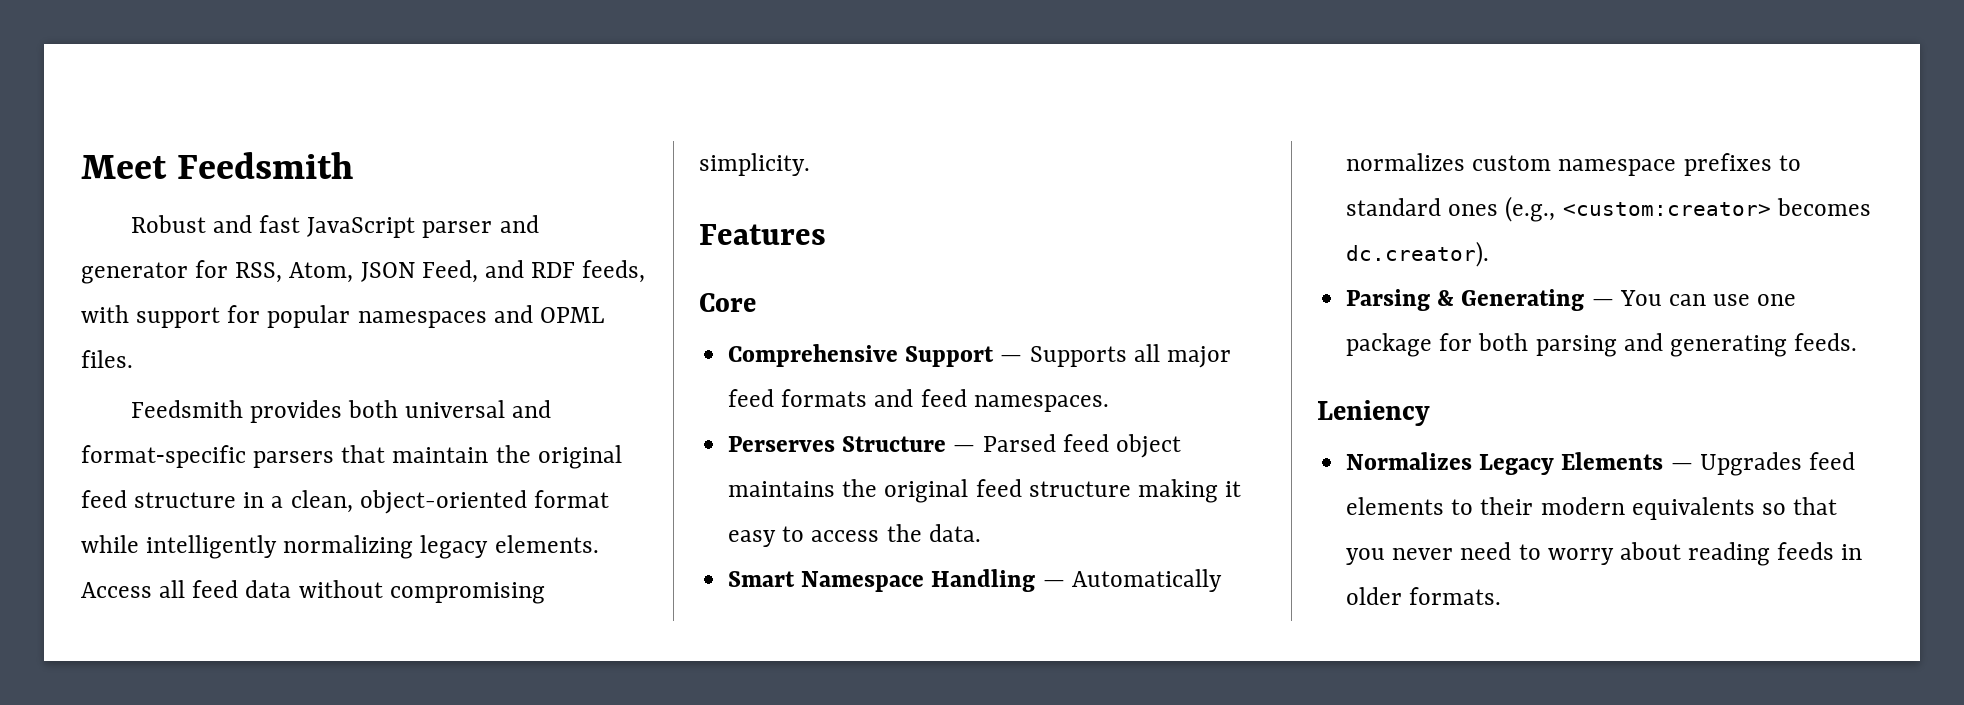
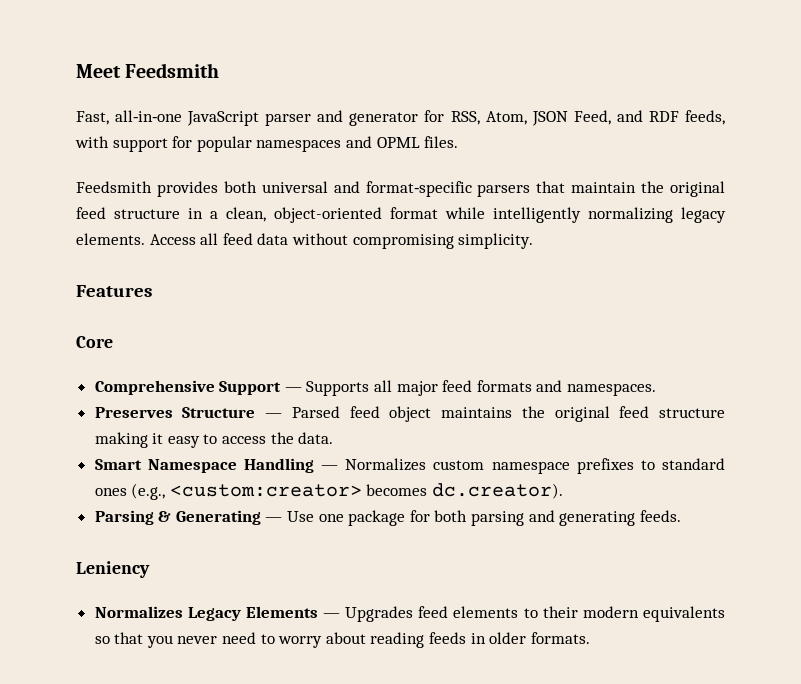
- Robust and fast JavaScript parser and generator for RSS, Atom, JSON Feed, and RDF feeds, with support for popular namespaces and OPML files.
+ Fast, all‑in‑one JavaScript parser and generator for RSS, Atom, JSON Feed, and RDF feeds, with support for popular namespaces and OPML files.
- Comprehensive Support — Supports all major feed formats and feed namespaces.
+ Comprehensive Support — Supports all major feed formats and namespaces.
- Perserves Structure — Parsed feed object maintains the original feed structure making it easy to access the data.
+ Preserves Structure — Parsed feed object maintains the original feed structure making it easy to access the data.
- Smart Namespace Handling — Automatically normalizes custom namespace prefixes to standard ones (e.g., <custom:creator> becomes dc.creator).
+ Smart Namespace Handling — Normalizes custom namespace prefixes to standard ones (e.g., <custom:creator> becomes dc.creator).
- Parsing & Generating — You can use one package for both parsing and generating feeds.
+ Parsing & Generating — Use one package for both parsing and generating feeds.

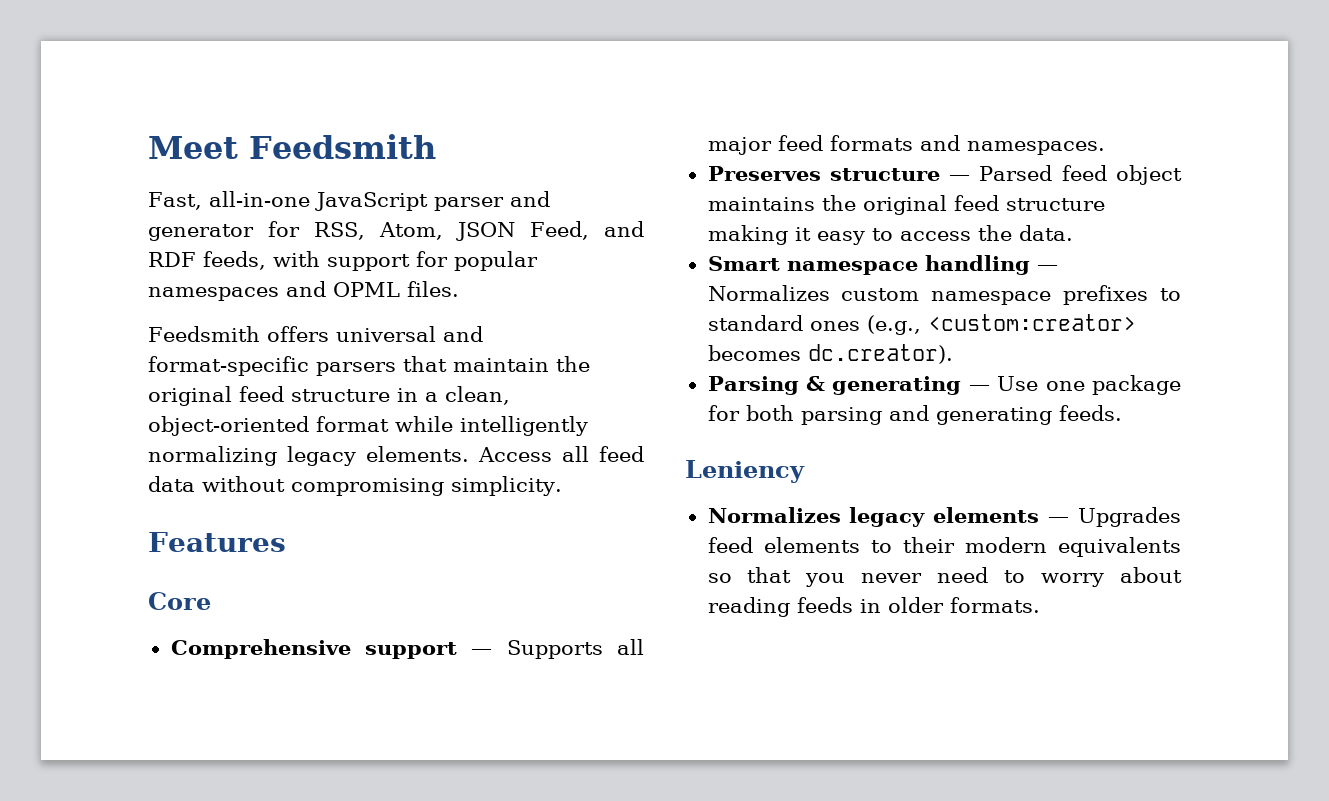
- Feedsmith provides both universal and format‑specific parsers that maintain the original feed structure in a clean, object-oriented format while intelligently normalizing legacy elements.
+ Feedsmith offers universal and format‑specific parsers that maintain the original feed structure in a clean, object-oriented format while intelligently normalizing legacy elements.
- Comprehensive Support — Supports all major feed formats and namespaces.
+ Comprehensive support — Supports all major feed formats and namespaces.
- Preserves Structure — Parsed feed object maintains the original feed structure making it easy to access the data.
+ Preserves structure — Parsed feed object maintains the original feed structure making it easy to access the data.
- Smart Namespace Handling — Normalizes custom namespace prefixes to standard ones (e.g., <custom:creator> becomes dc.creator).
+ Smart namespace handling — Normalizes custom namespace prefixes to standard ones (e.g., <custom:creator> becomes dc.creator).
- Parsing & Generating — Use one package for both parsing and generating feeds.
+ Parsing & generating — Use one package for both parsing and generating feeds.
- Normalizes Legacy Elements — Upgrades feed elements to their modern equivalents so that you never need to worry about reading feeds in older formats.
+ Normalizes legacy elements — Upgrades feed elements to their modern equivalents so that you never need to worry about reading feeds in older formats.

